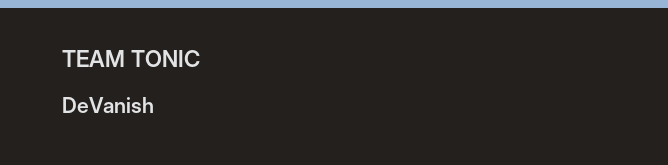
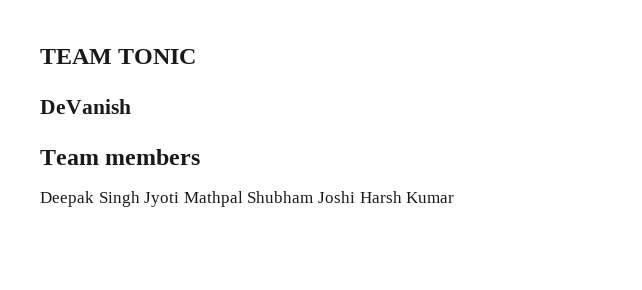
+ Team members
+ Deepak Singh Jyoti Mathpal Shubham Joshi Harsh Kumar

